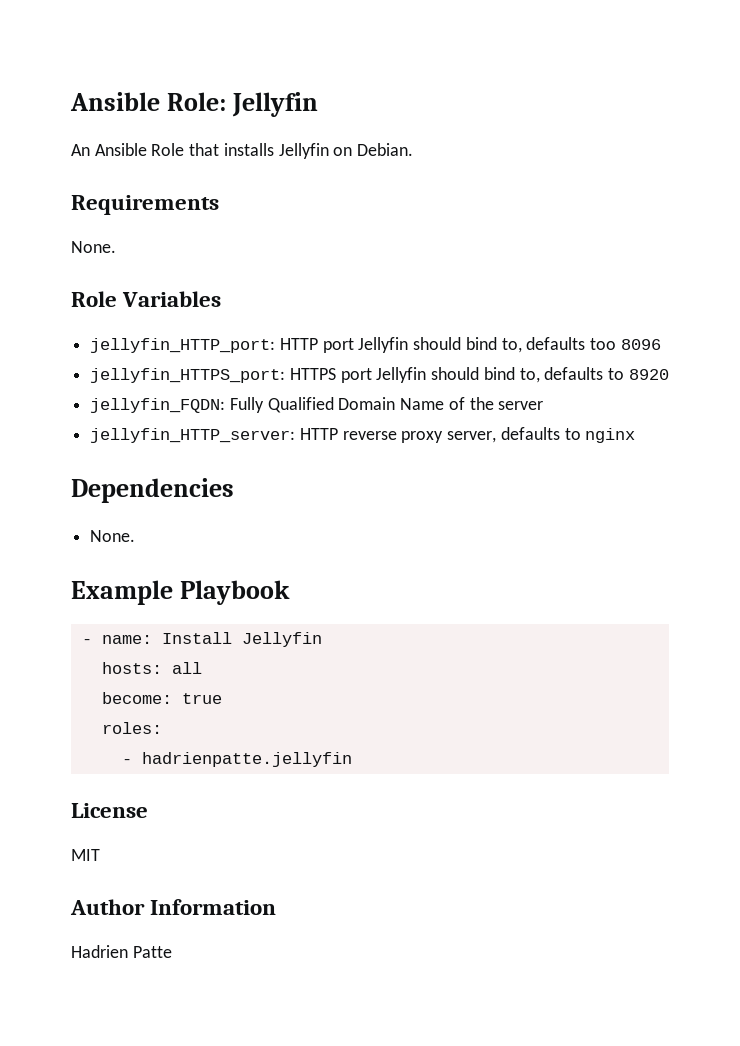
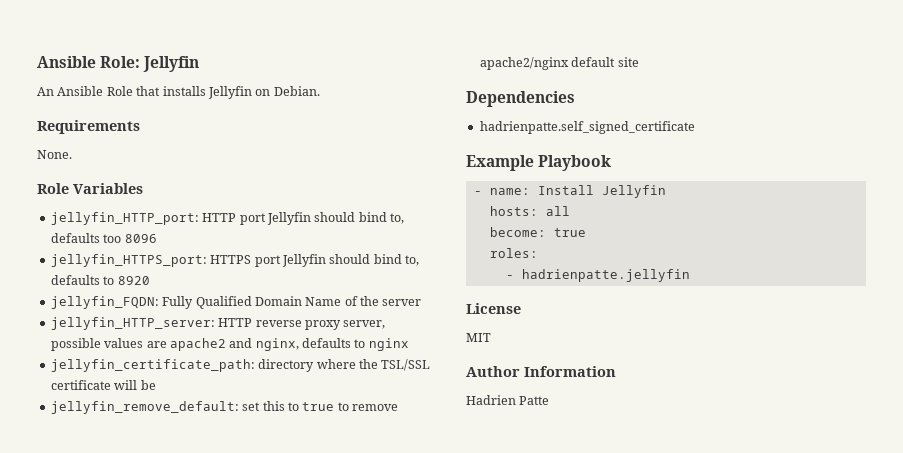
- jellyfin_HTTP_server: HTTP reverse proxy server, defaults to nginx
+ jellyfin_HTTP_server: HTTP reverse proxy server, possible values are apache2 and nginx, defaults to nginx
+ jellyfin_certificate_path: directory where the TSL/SSL certificate will be
+ jellyfin_remove_default: set this to true to remove apache2/nginx default site
  Dependencies
- None.
+ hadrienpatte.self_signed_certificate

